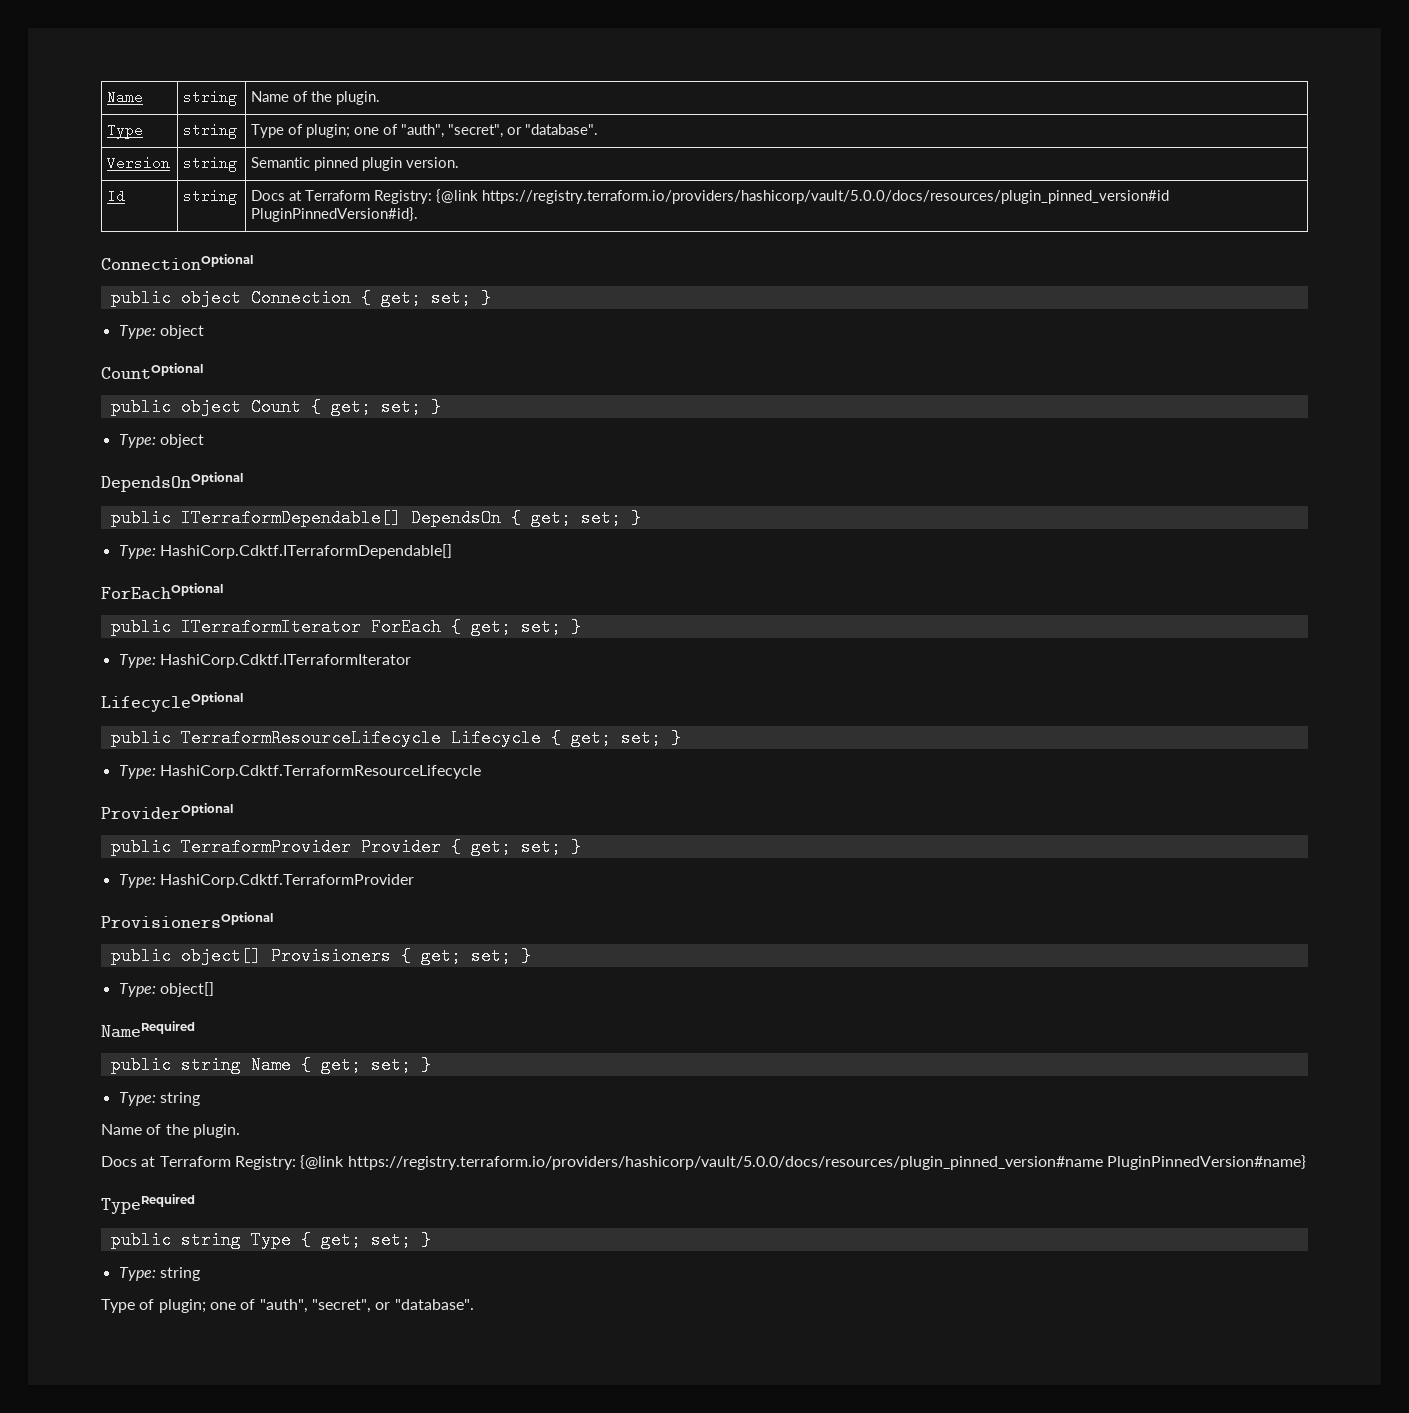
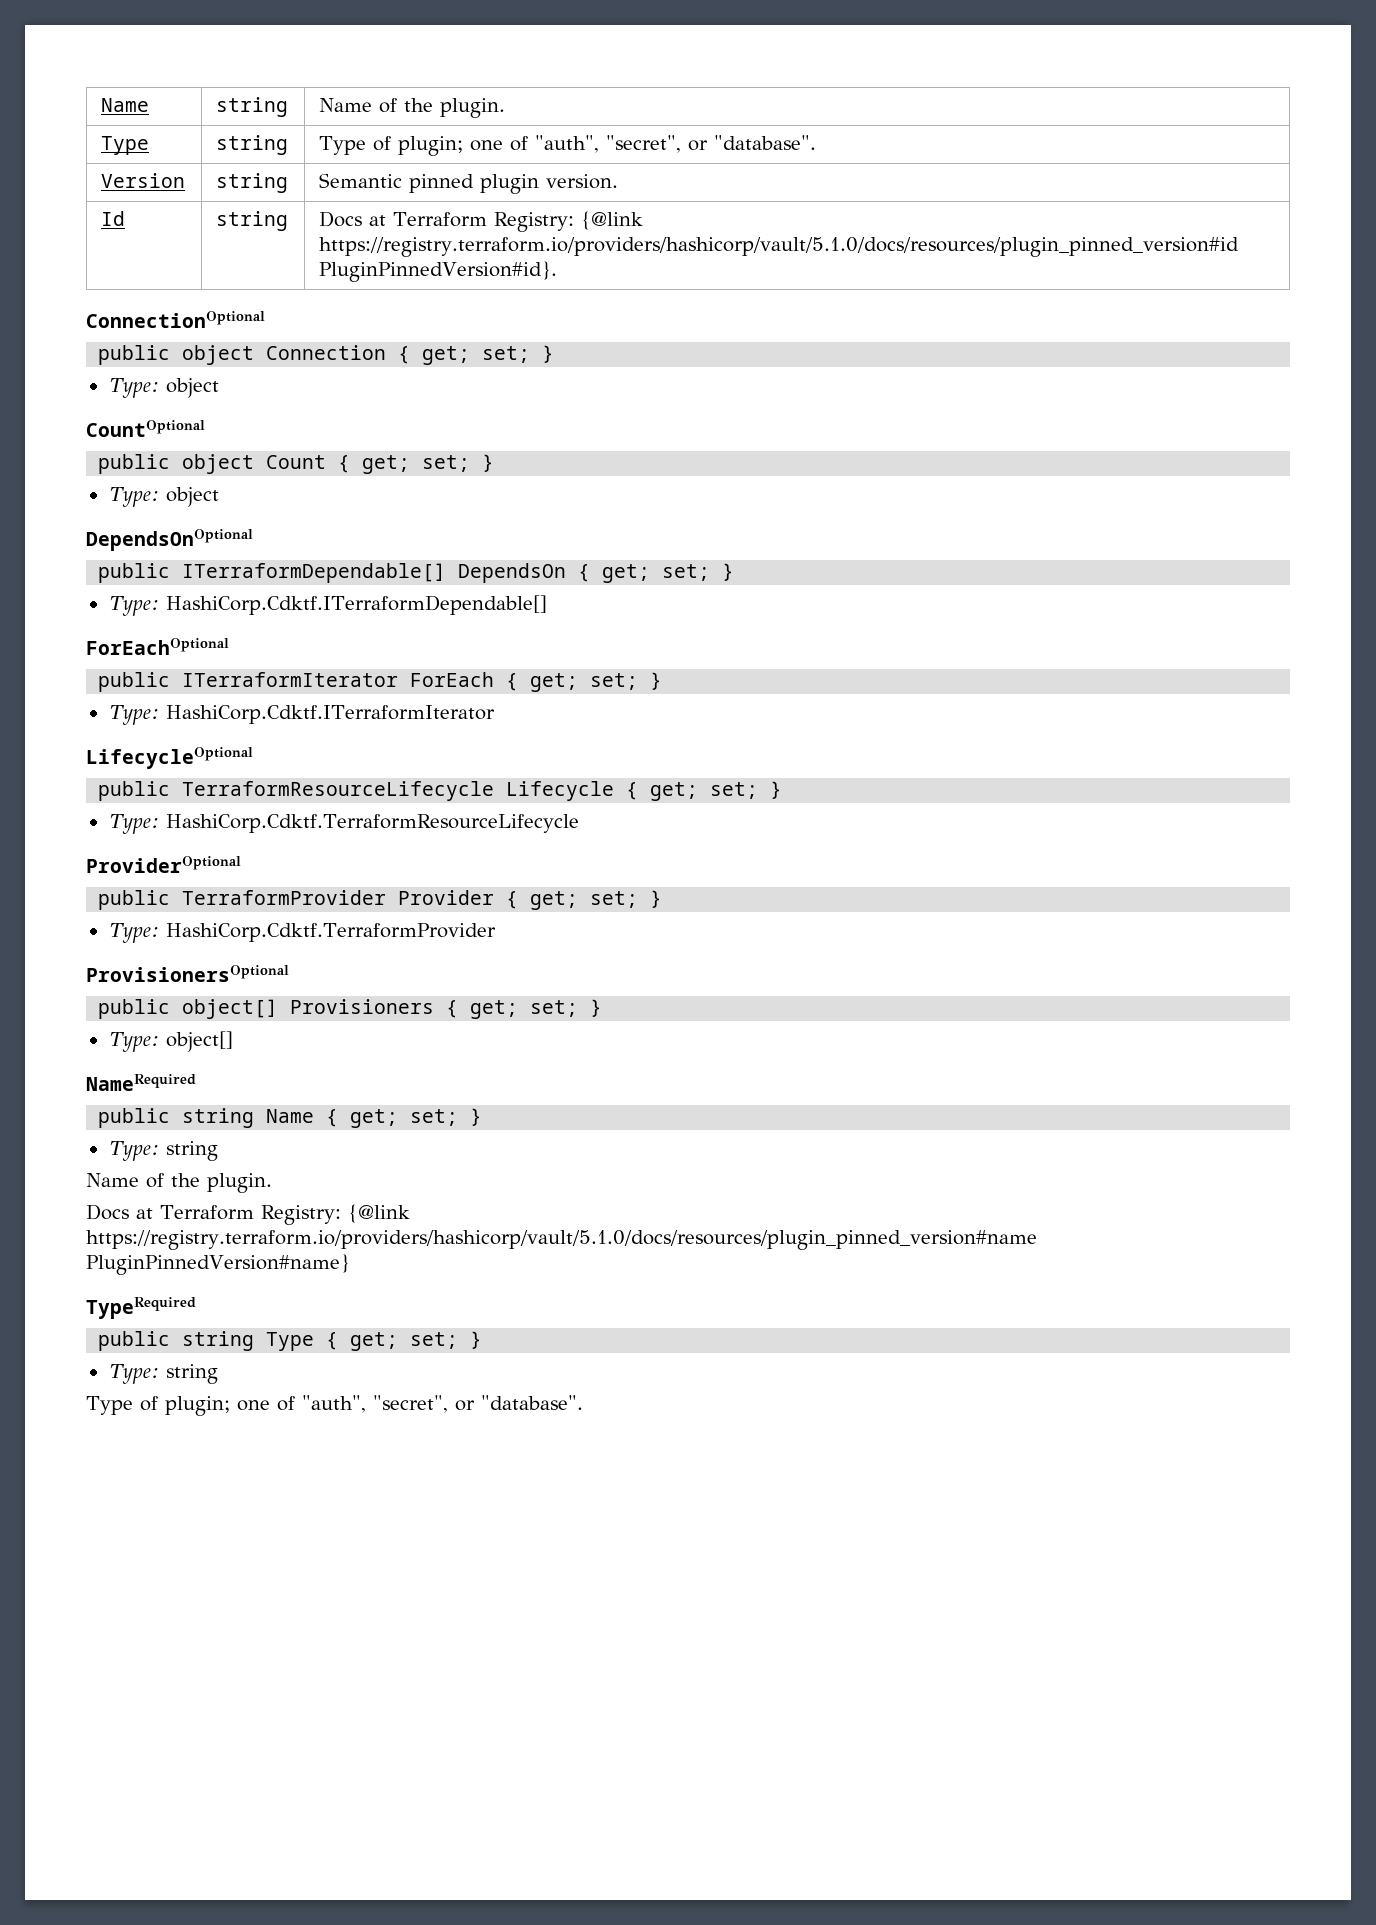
- Id | string | Docs at Terraform Registry: {@link https://registry.terraform.io/providers/hashicorp/vault/5.0.0/docs/resources/plugin_pinned_version#id PluginPinnedVersion#id}.
+ Id | string | Docs at Terraform Registry: {@link https://registry.terraform.io/providers/hashicorp/vault/5.1.0/docs/resources/plugin_pinned_version#id PluginPinnedVersion#id}.
- Docs at Terraform Registry: {@link https://registry.terraform.io/providers/hashicorp/vault/5.0.0/docs/resources/plugin_pinned_version#name PluginPinnedVersion#name}
+ Docs at Terraform Registry: {@link https://registry.terraform.io/providers/hashicorp/vault/5.1.0/docs/resources/plugin_pinned_version#name PluginPinnedVersion#name}

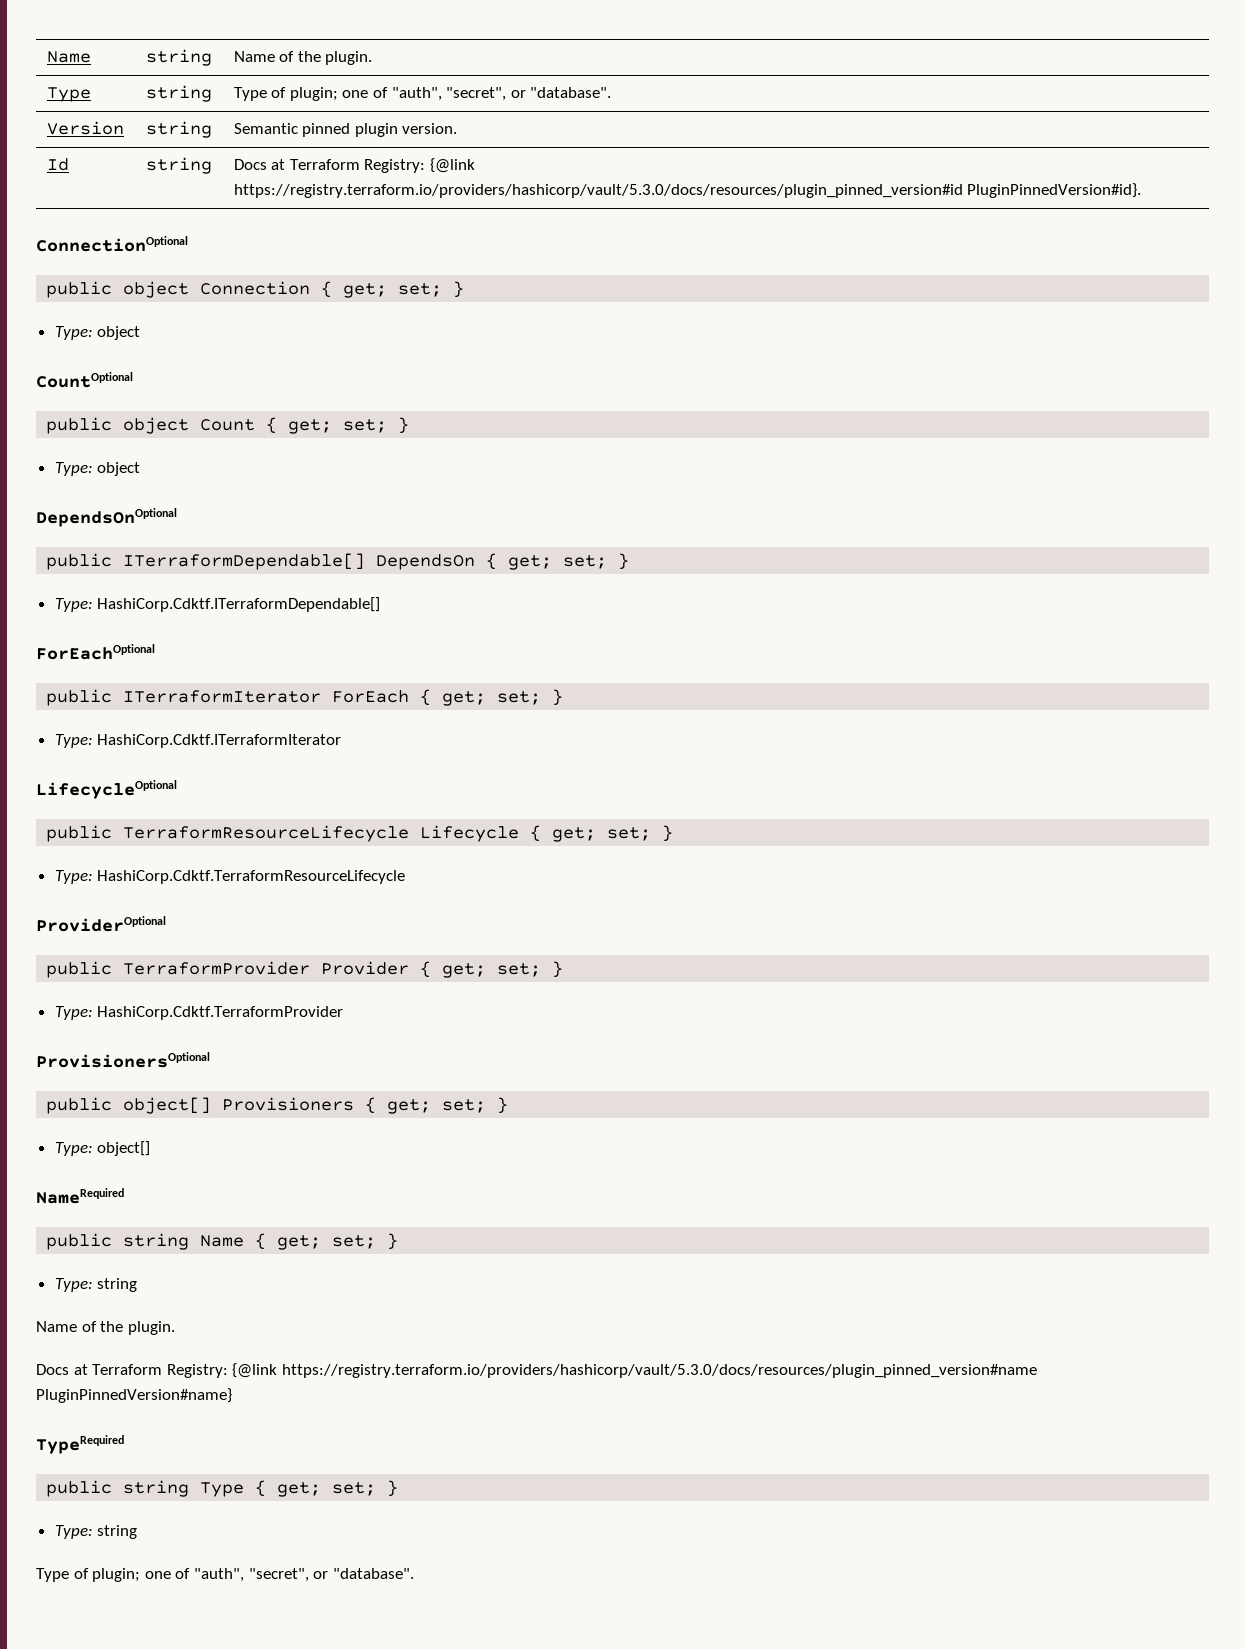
- Id | string | Docs at Terraform Registry: {@link https://registry.terraform.io/providers/hashicorp/vault/5.1.0/docs/resources/plugin_pinned_version#id PluginPinnedVersion#id}.
+ Id | string | Docs at Terraform Registry: {@link https://registry.terraform.io/providers/hashicorp/vault/5.3.0/docs/resources/plugin_pinned_version#id PluginPinnedVersion#id}.
- Docs at Terraform Registry: {@link https://registry.terraform.io/providers/hashicorp/vault/5.1.0/docs/resources/plugin_pinned_version#name PluginPinnedVersion#name}
+ Docs at Terraform Registry: {@link https://registry.terraform.io/providers/hashicorp/vault/5.3.0/docs/resources/plugin_pinned_version#name PluginPinnedVersion#name}

